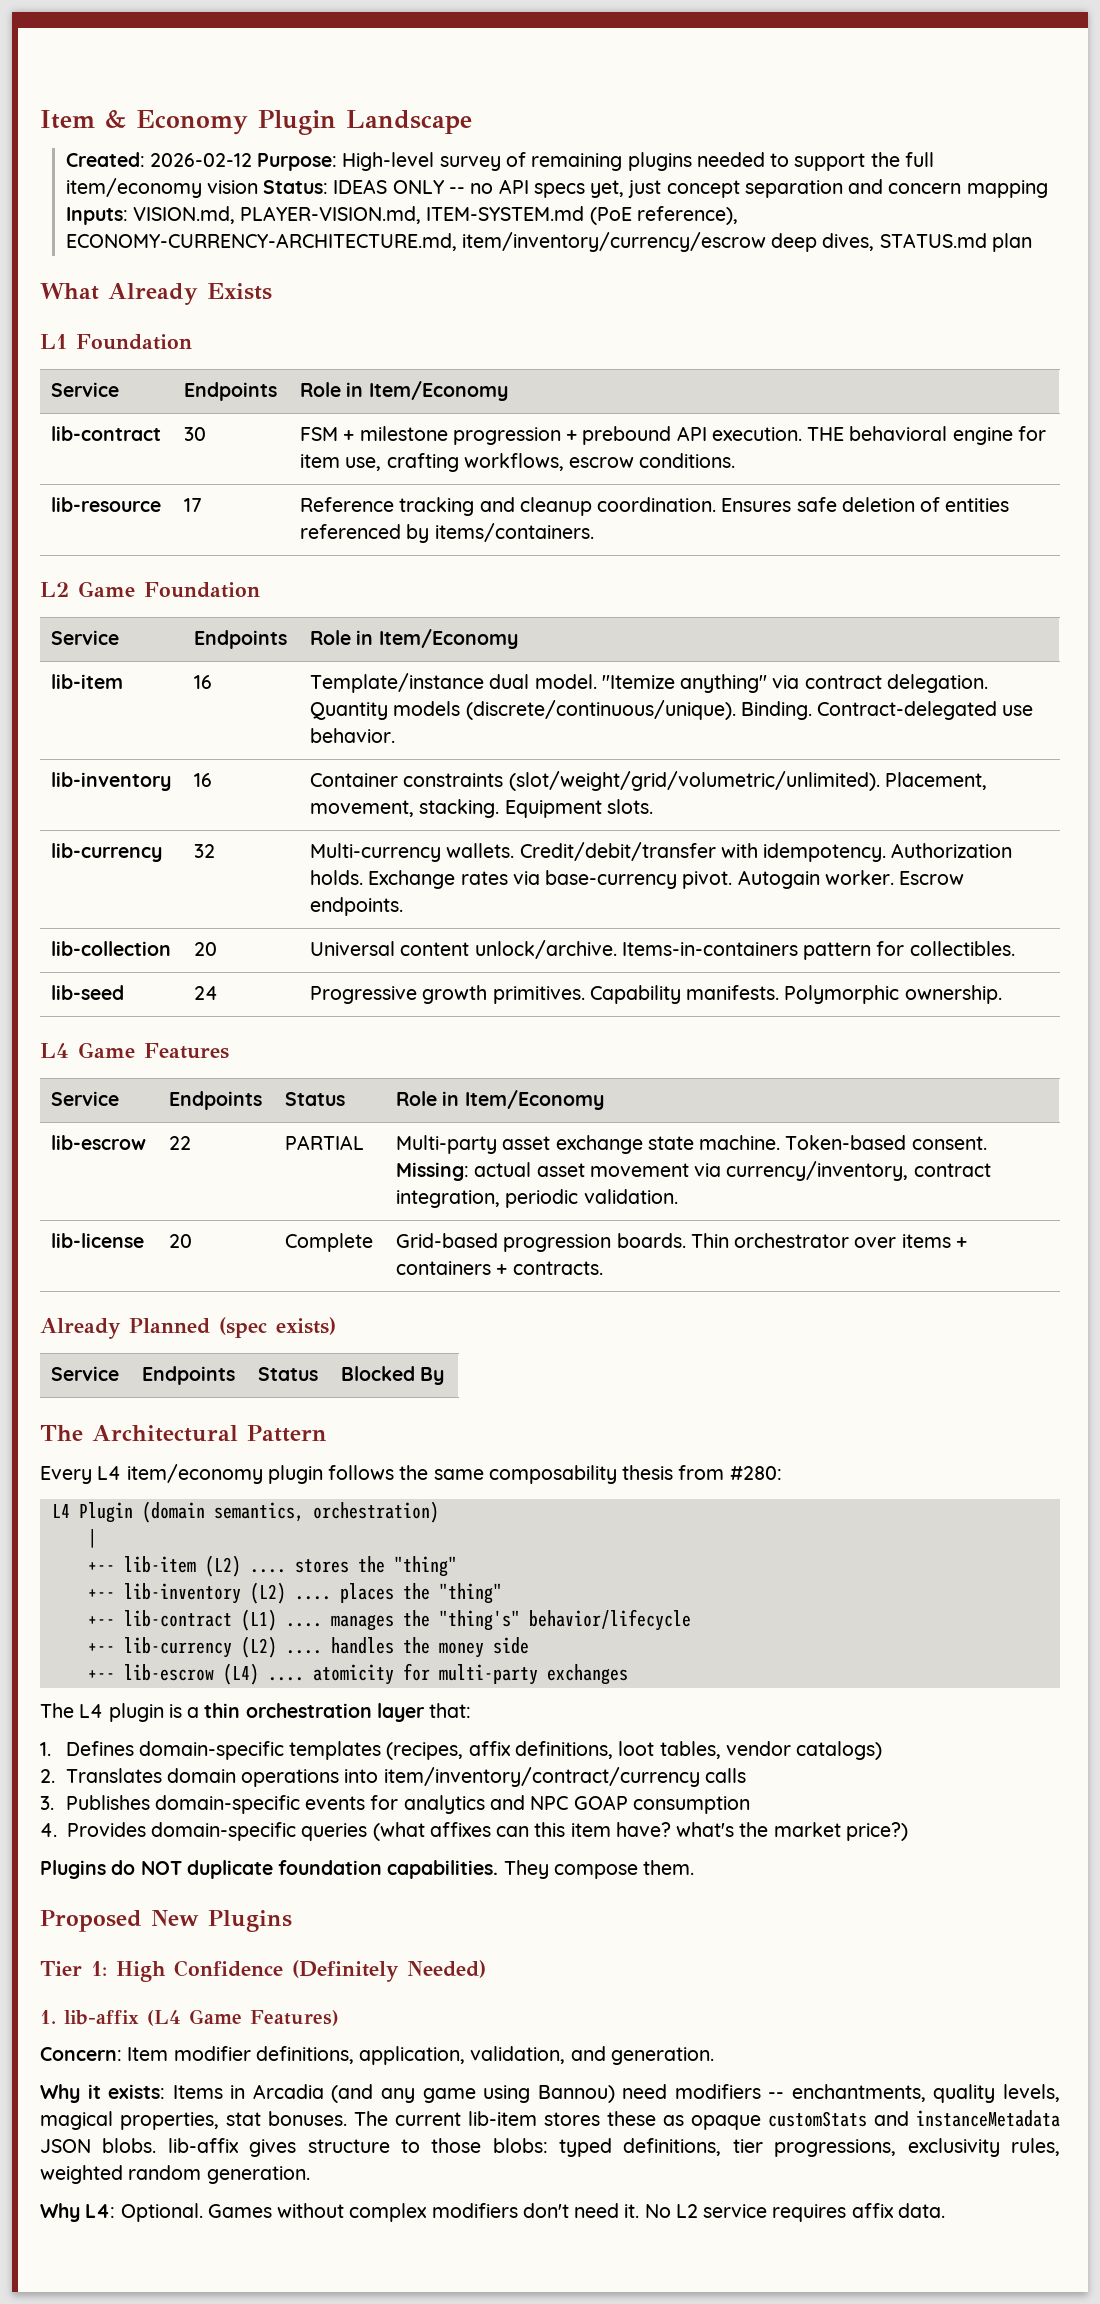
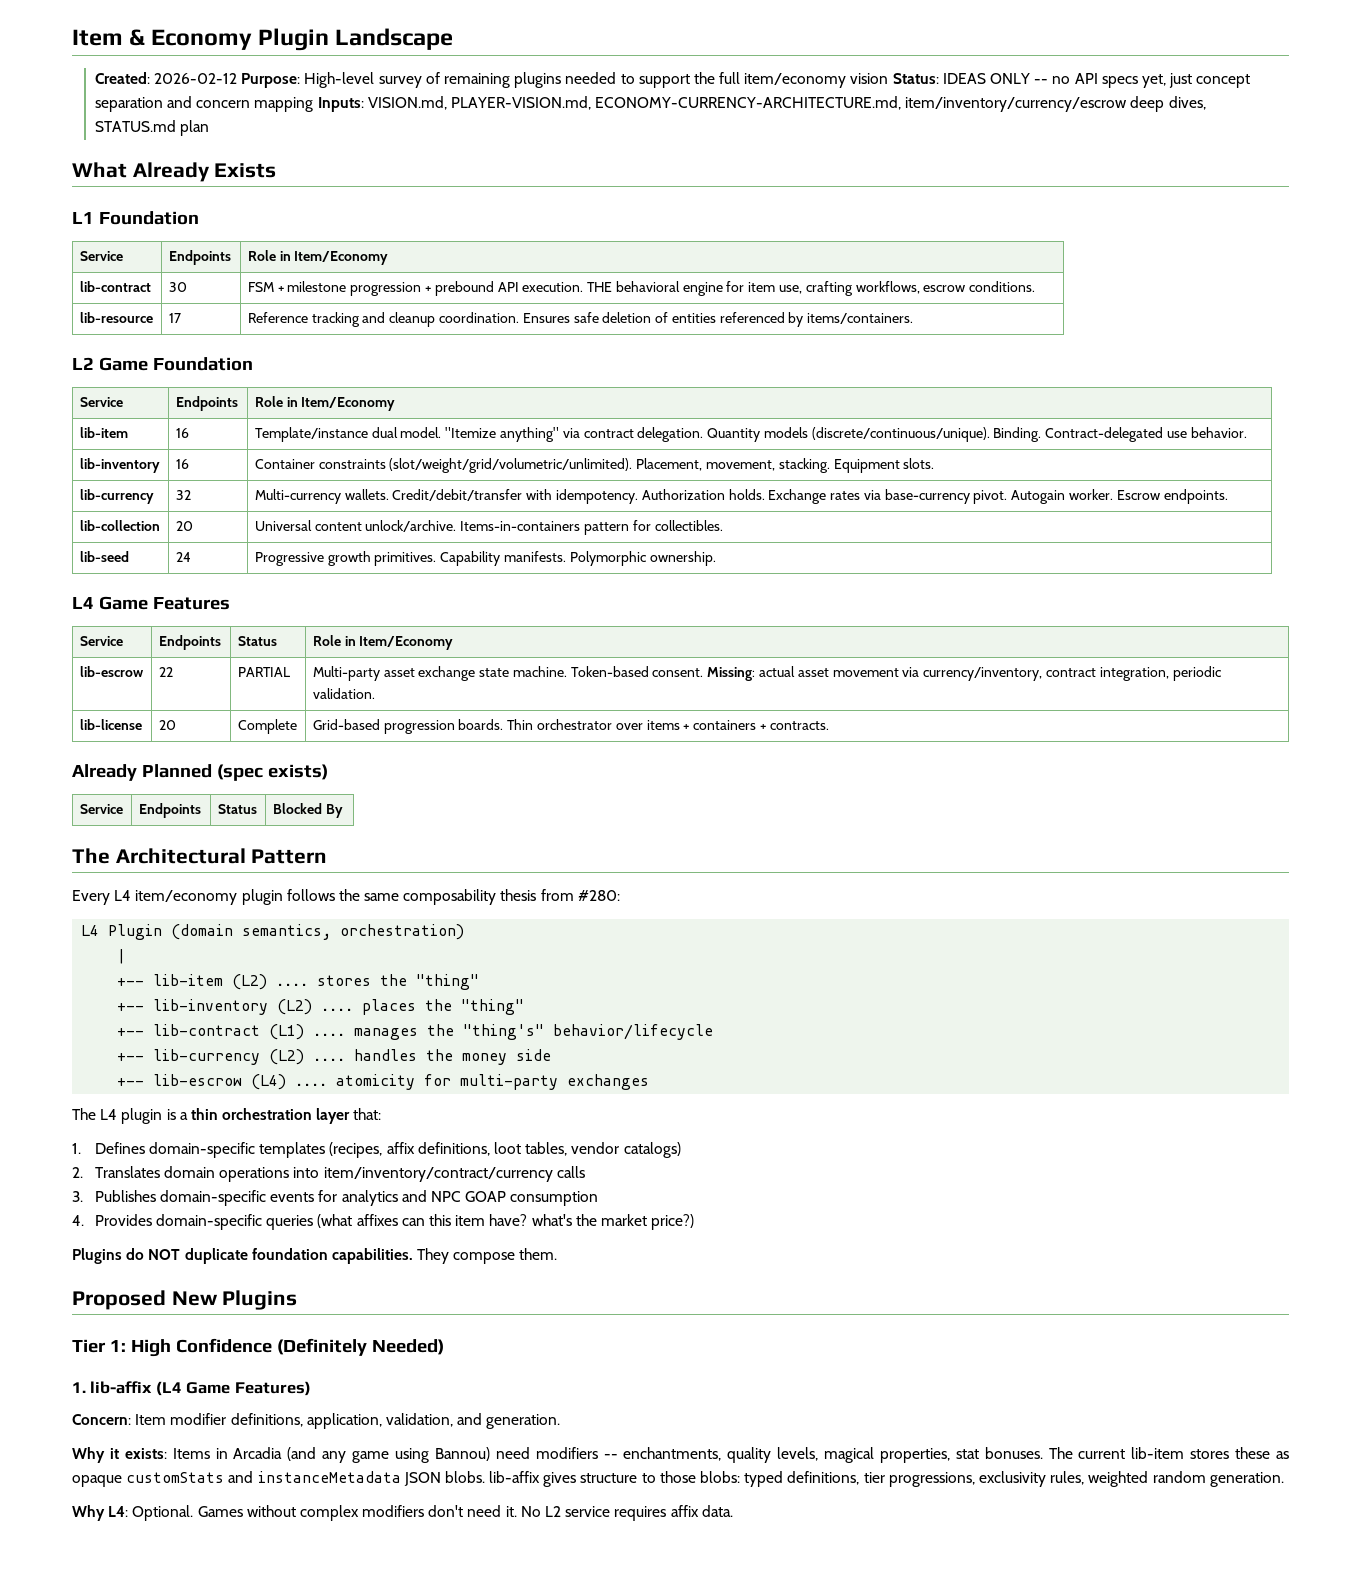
- Created: 2026-02-12 Purpose: High-level survey of remaining plugins needed to support the full item/economy vision Status: IDEAS ONLY -- no API specs yet, just concept separation and concern mapping Inputs: VISION.md, PLAYER-VISION.md, ITEM-SYSTEM.md (PoE reference), ECONOMY-CURRENCY-ARCHITECTURE.md, item/inventory/currency/escrow deep dives, STATUS.md plan
+ Created: 2026-02-12 Purpose: High-level survey of remaining plugins needed to support the full item/economy vision Status: IDEAS ONLY -- no API specs yet, just concept separation and concern mapping Inputs: VISION.md, PLAYER-VISION.md, ECONOMY-CURRENCY-ARCHITECTURE.md, item/inventory/currency/escrow deep dives, STATUS.md plan

